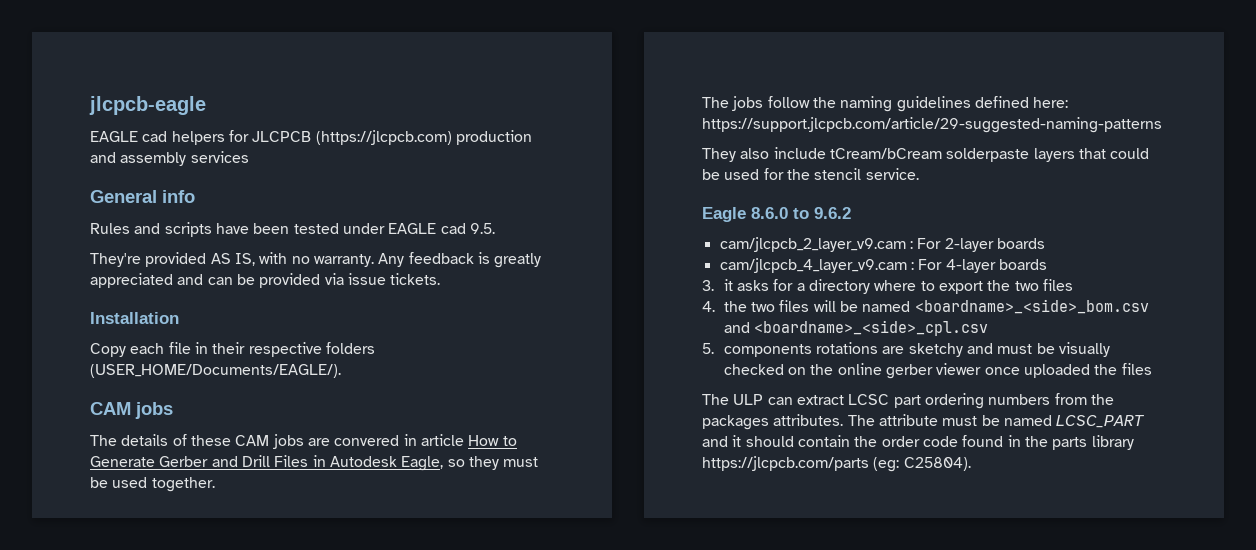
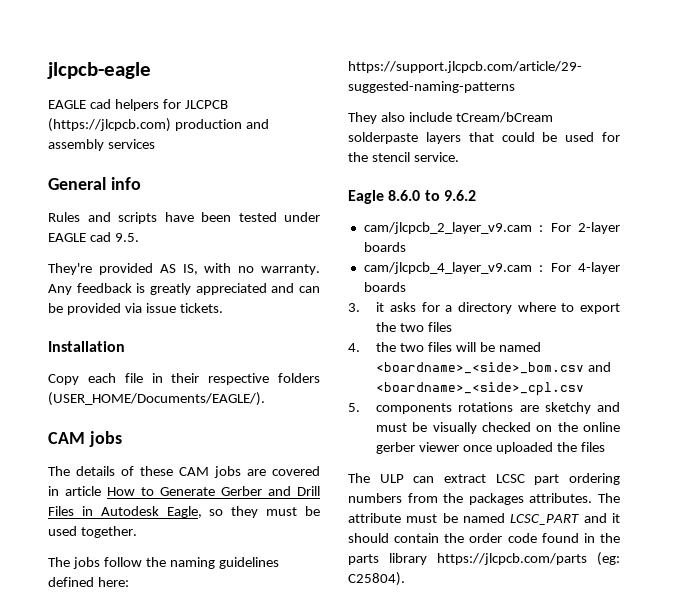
- The details of these CAM jobs are convered in article How to Generate Gerber and Drill Files in Autodesk Eagle, so they must be used together.
+ The details of these CAM jobs are covered in article How to Generate Gerber and Drill Files in Autodesk Eagle, so they must be used together.

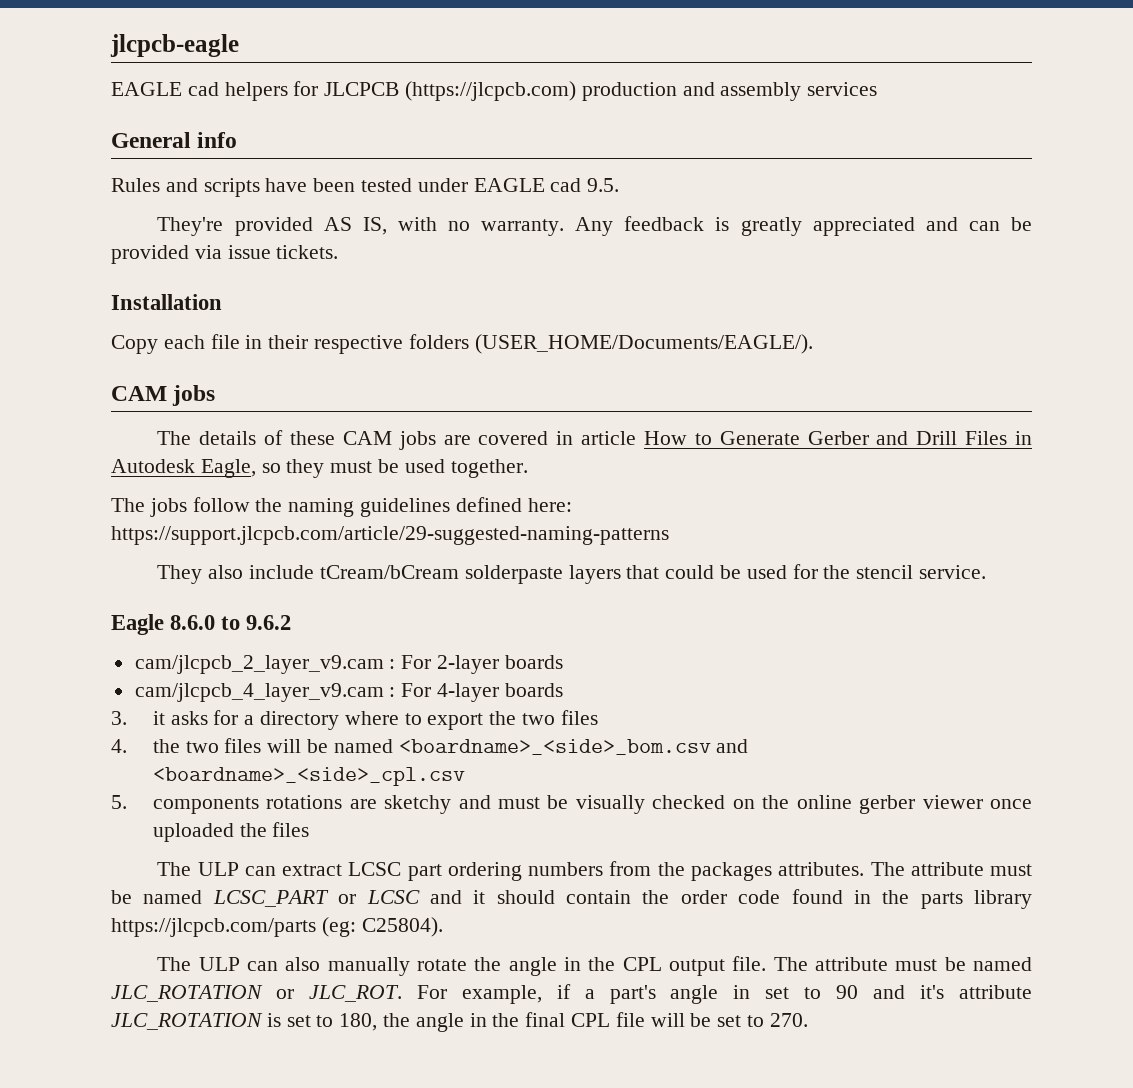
- The attribute must be named LCSC_PART and it should contain the order code found in the parts library https://jlcpcb.com/parts (eg: C25804).
+ The attribute must be named LCSC_PART or LCSC and it should contain the order code found in the parts library https://jlcpcb.com/parts (eg: C25804).
+ The ULP can also manually rotate the angle in the CPL output file. The attribute must be named JLC_ROTATION or JLC_ROT. For example, if a part's angle in set to 90 and it's attribute JLC_ROTATION is set to 180, the angle in the final CPL file will be set to 270.

